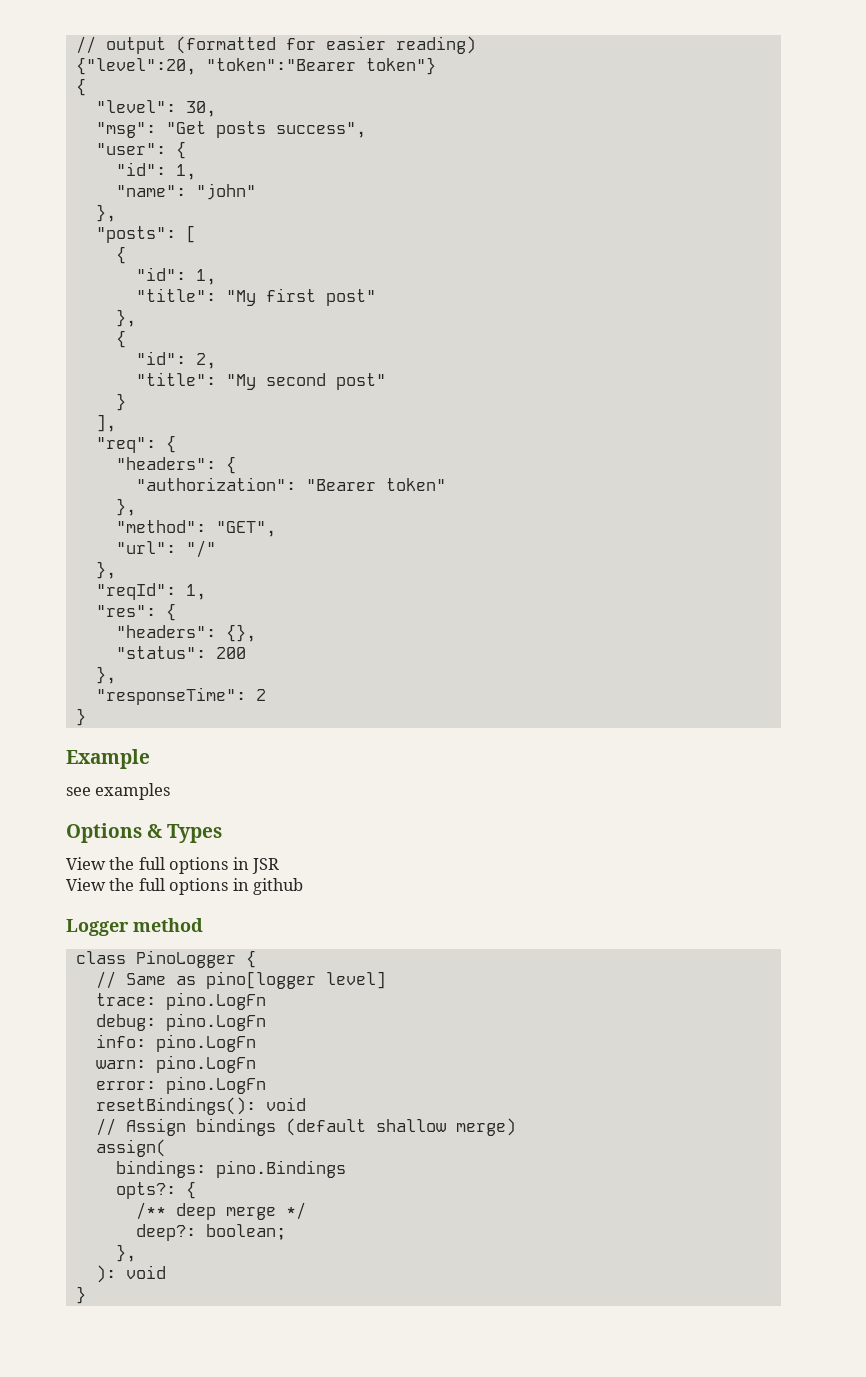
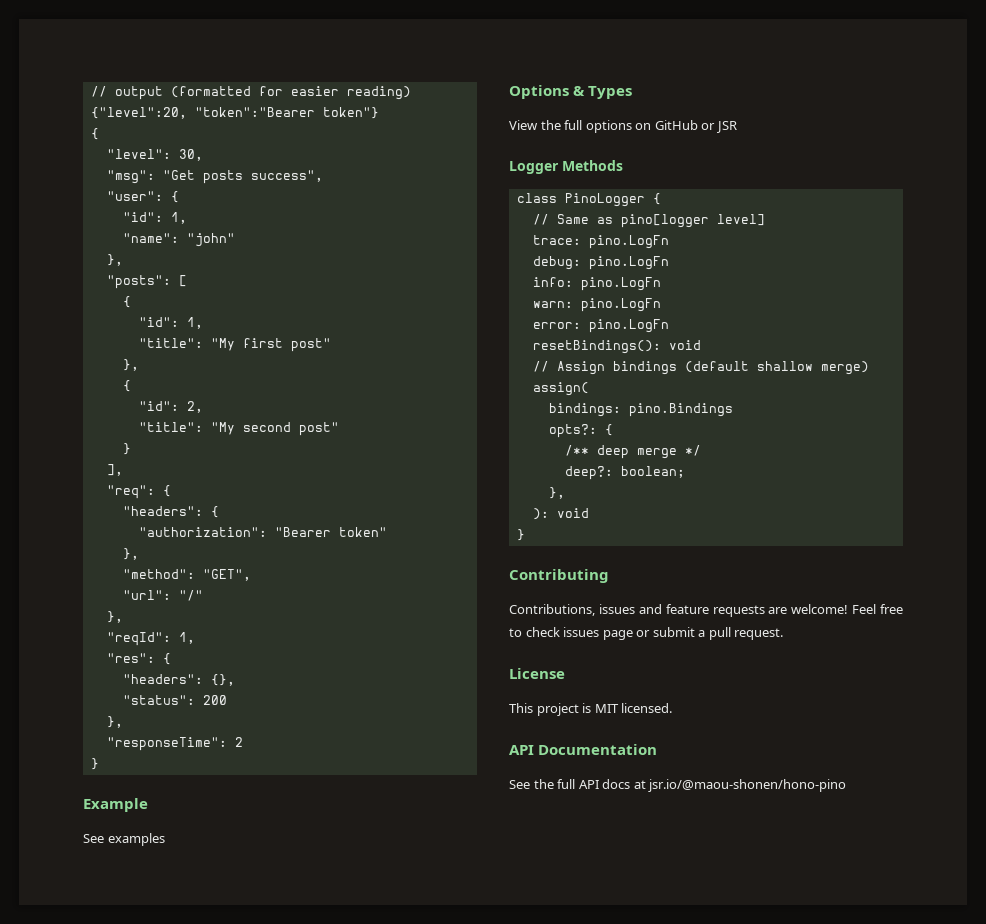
- see examples
+ See examples
- View the full options in JSR
- View the full options in github
+ View the full options on GitHub or JSR
- Logger method
+ Logger Methods
+ Contributing
+ Contributions, issues and feature requests are welcome! Feel free to check issues page or submit a pull request.
+ License
+ This project is MIT licensed.
+ API Documentation
+ See the full API docs at jsr.io/@maou-shonen/hono-pino

